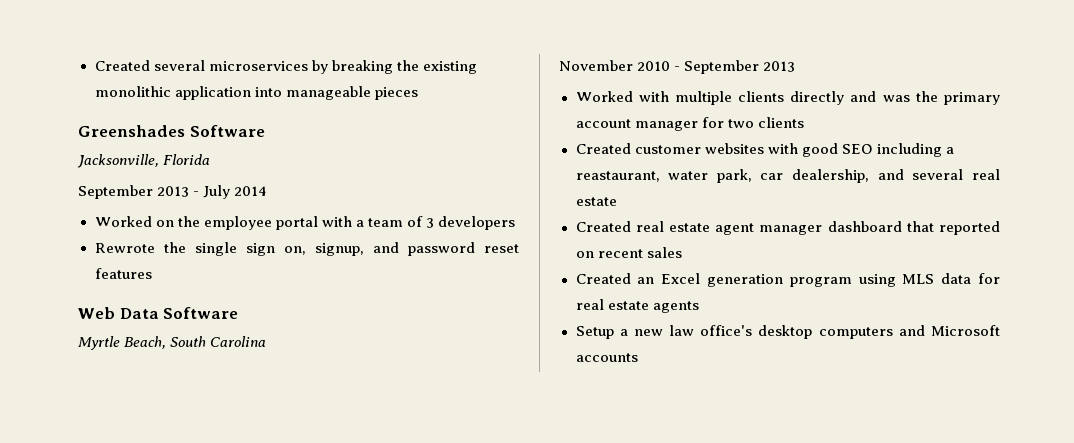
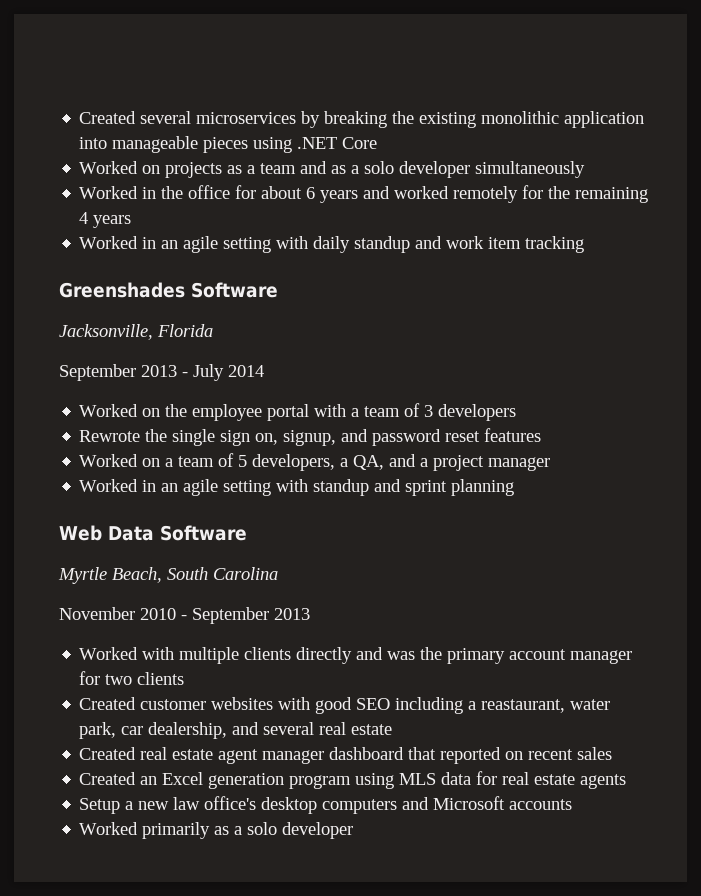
- Created several microservices by breaking the existing monolithic application into manageable pieces
+ Created several microservices by breaking the existing monolithic application into manageable pieces using .NET Core
+ Worked on projects as a team and as a solo developer simultaneously
+ Worked in the office for about 6 years and worked remotely for the remaining 4 years
+ Worked in an agile setting with daily standup and work item tracking
+ Worked on a team of 5 developers, a QA, and a project manager
+ Worked in an agile setting with standup and sprint planning
+ Worked primarily as a solo developer

